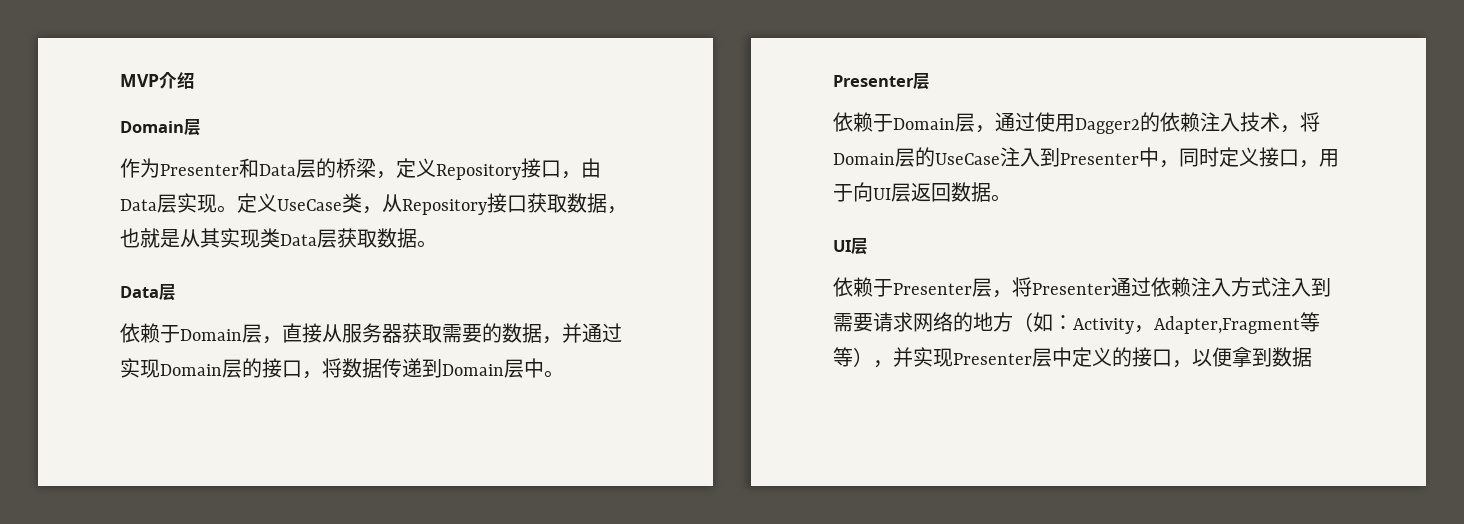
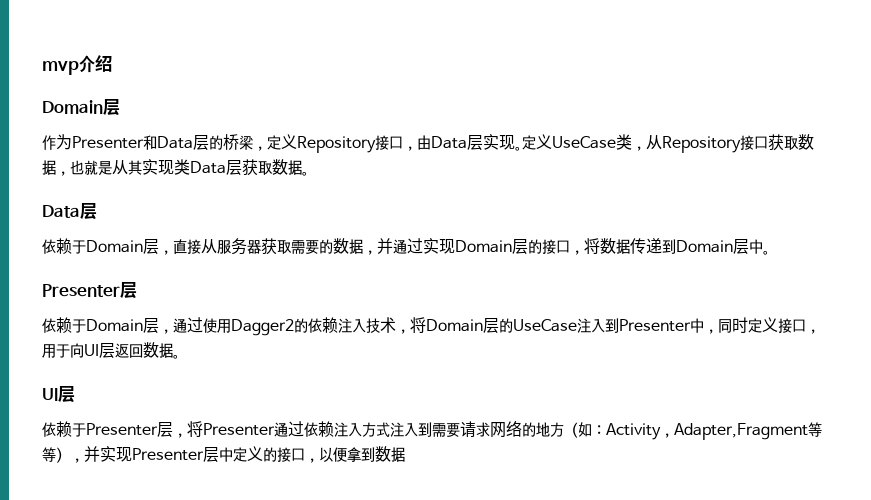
- MVP介绍
+ mvp介绍

